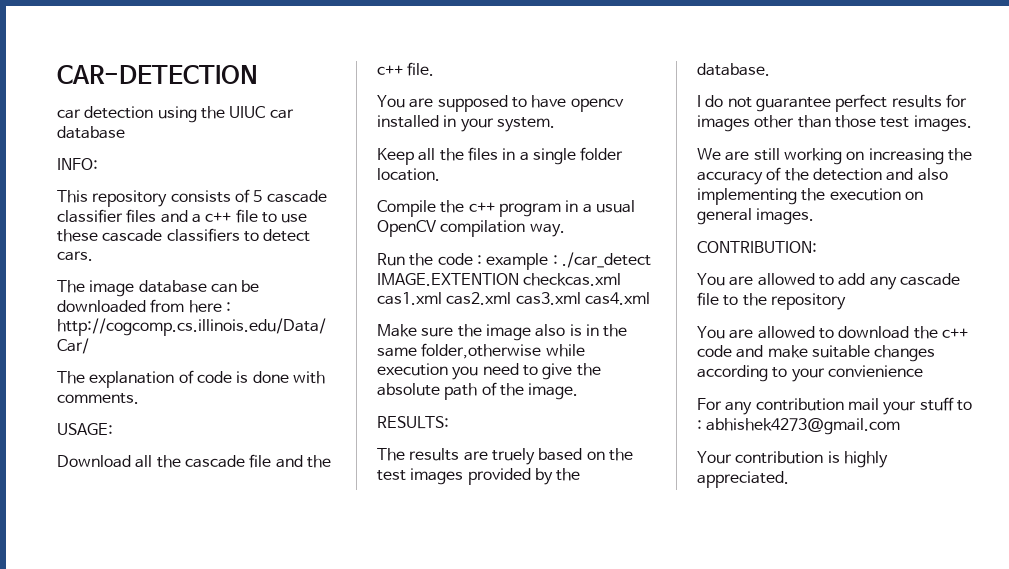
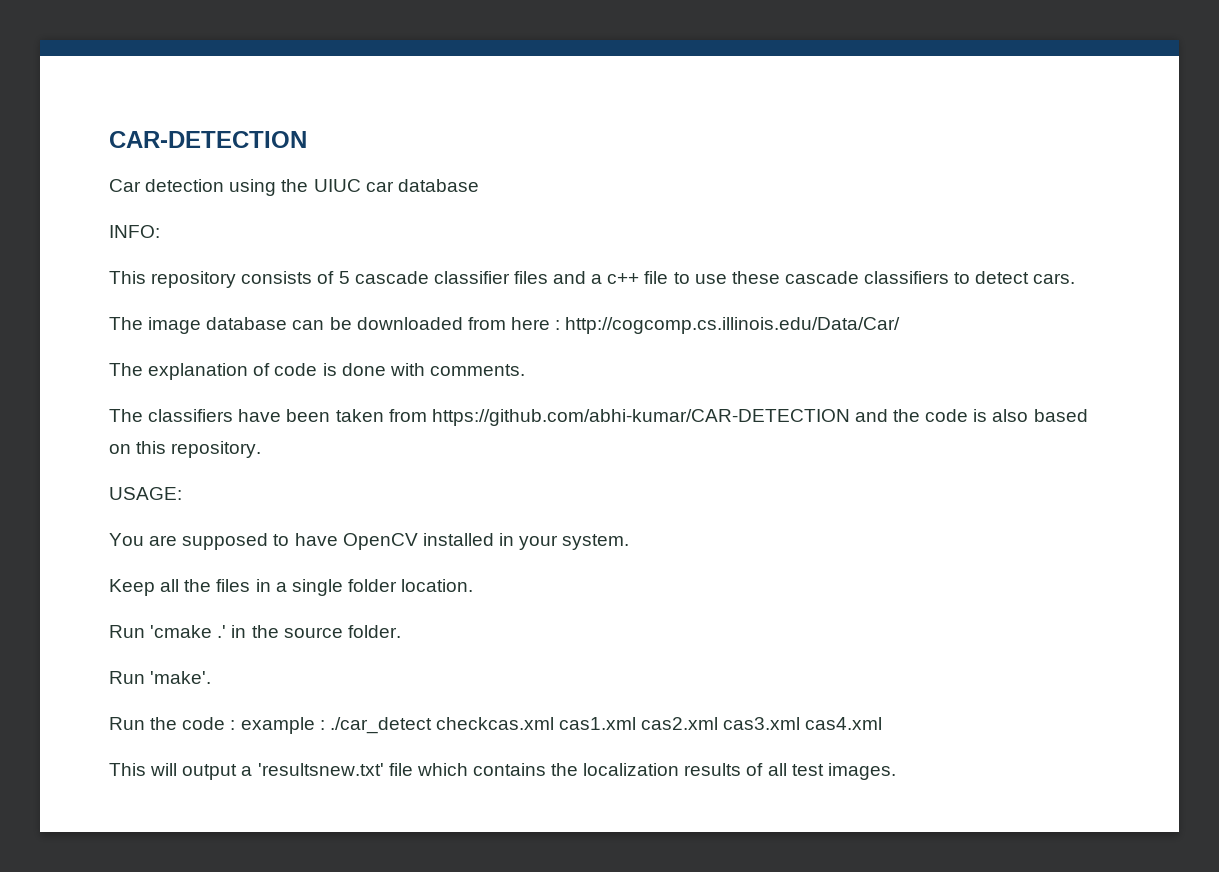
- car detection using the UIUC car database
+ Car detection using the UIUC car database
+ The classifiers have been taken from https://github.com/abhi-kumar/CAR-DETECTION and the code is also based on this repository.
  USAGE:
- Download all the cascade file and the c++ file.
- You are supposed to have opencv installed in your system.
+ You are supposed to have OpenCV installed in your system.
- Compile the c++ program in a usual OpenCV compilation way.
+ Run 'cmake .' in the source folder.
+ Run 'make'.
- Run the code : example : ./car_detect IMAGE.EXTENTION checkcas.xml cas1.xml cas2.xml cas3.xml cas4.xml
+ Run the code : example : ./car_detect checkcas.xml cas1.xml cas2.xml cas3.xml cas4.xml
- Make sure the image also is in the same folder,otherwise while execution you need to give the absolute path of the image.
- RESULTS:
- The results are truely based on the test images provided by the database.
- I do not guarantee perfect results for images other than those test images.
- We are still working on increasing the accuracy of the detection and also implementing the execution on general images.
- CONTRIBUTION:
- You are allowed to add any cascade file to the repository
- You are allowed to download the c++ code and make suitable changes according to your convienience
- For any contribution mail your stuff to : abhishek4273@gmail.com
- Your contribution is highly appreciated.
+ This will output a 'resultsnew.txt' file which contains the localization results of all test images.

